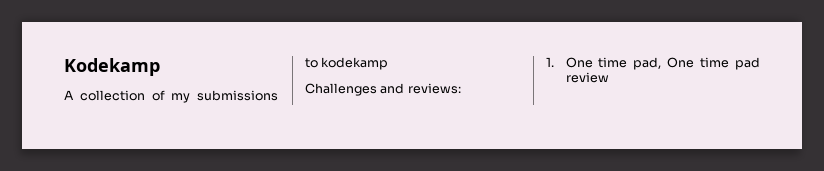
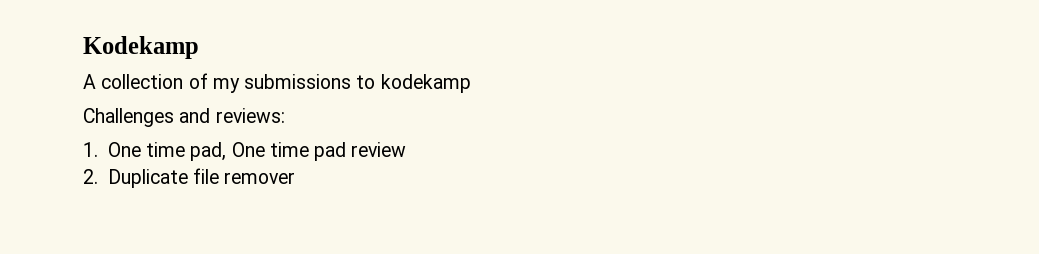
+ 2. Duplicate file remover

